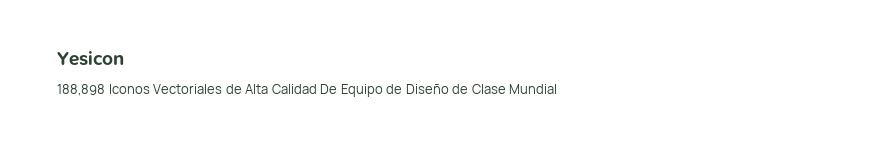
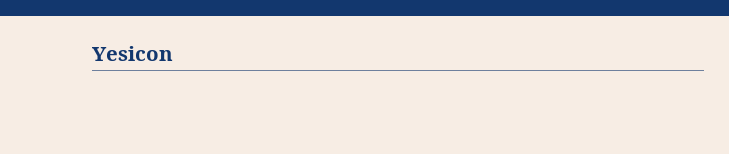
- 188,898 Iconos Vectoriales de Alta Calidad De Equipo de Diseño de Clase Mundial

